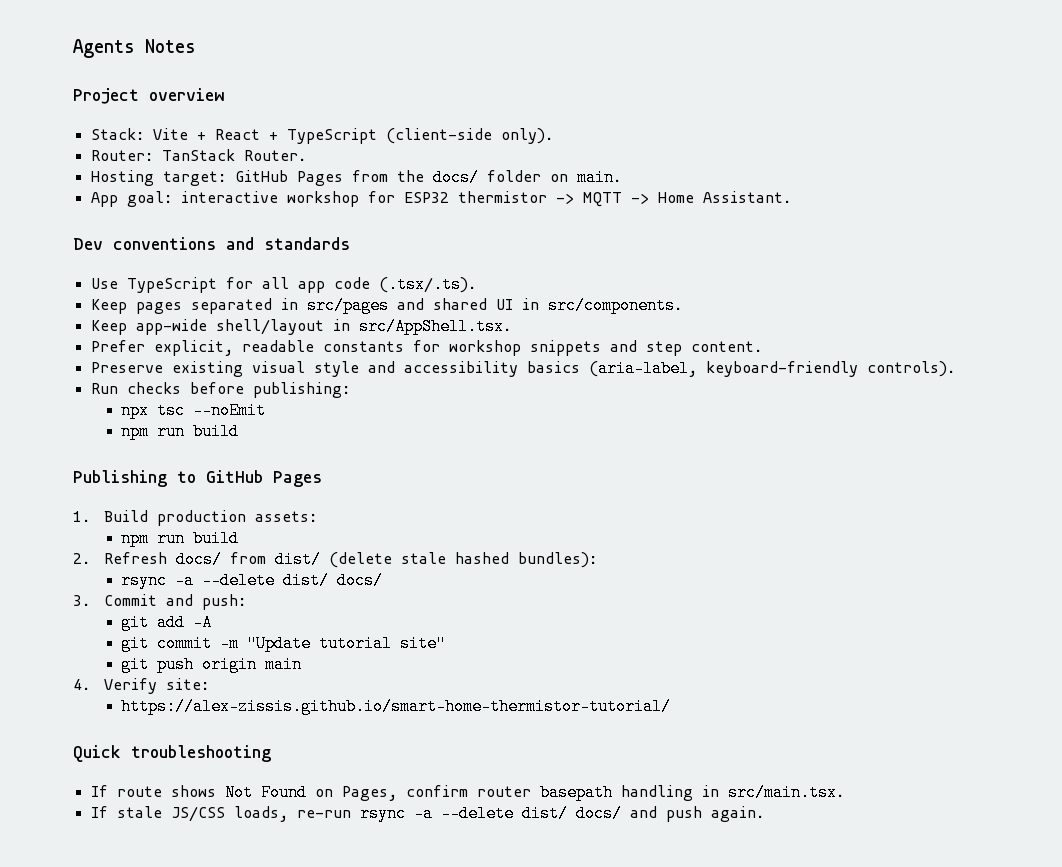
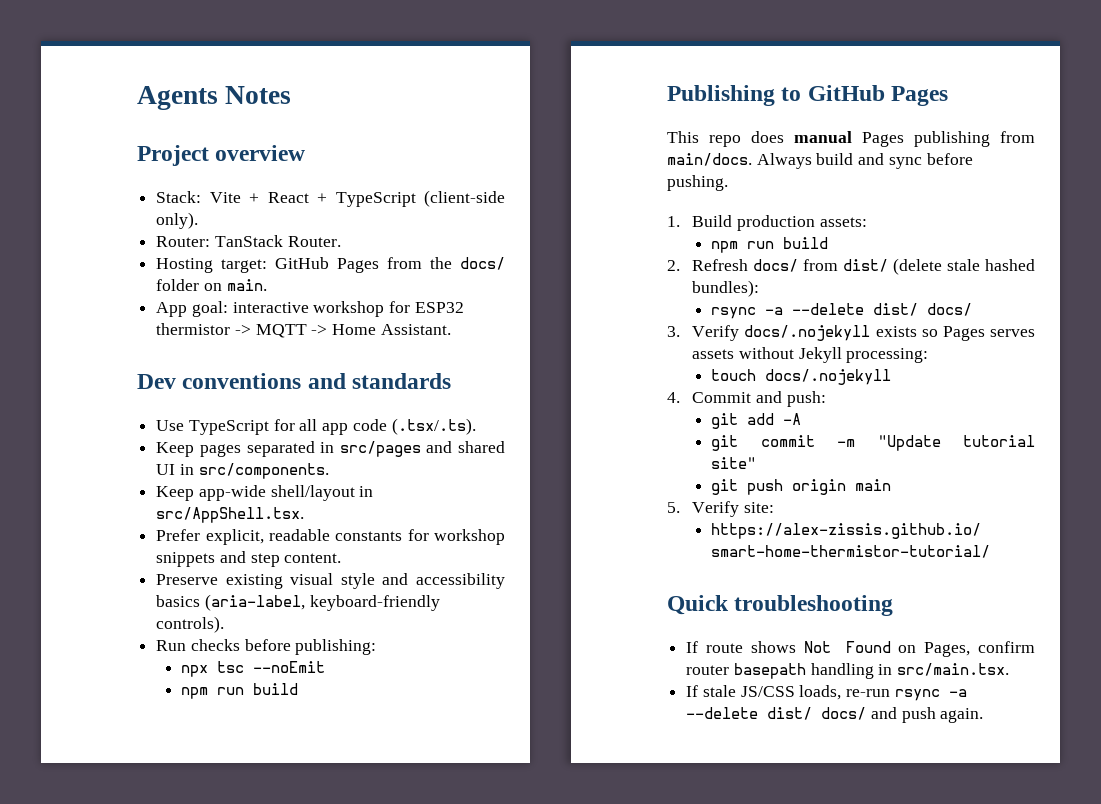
+ This repo does manual Pages publishing from main/docs. Always build and sync before pushing.
- 3. Commit and push:
+ 3. Verify docs/.nojekyll exists so Pages serves assets without Jekyll processing:
+ touch docs/.nojekyll
+ 4. Commit and push:
- 4. Verify site:
+ 5. Verify site:

